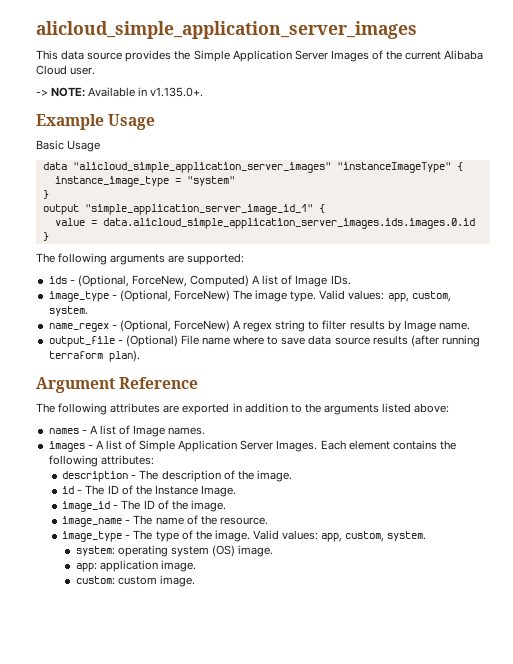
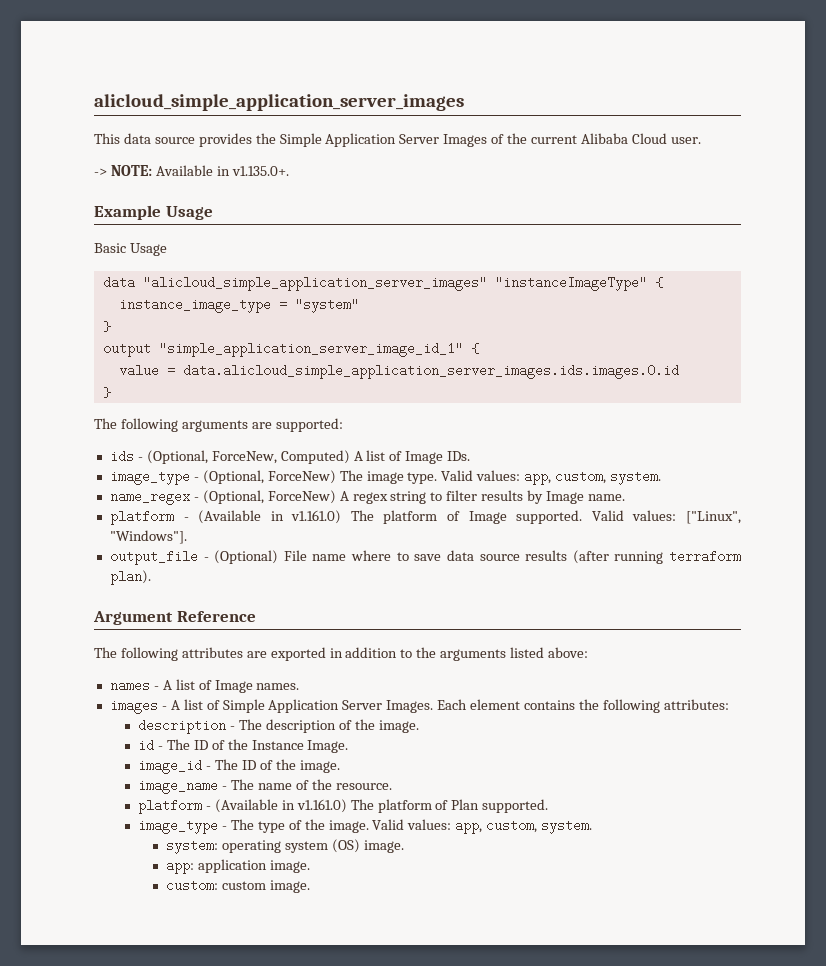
+ platform - (Available in v1.161.0) The platform of Image supported. Valid values: ["Linux", "Windows"].
+ platform - (Available in v1.161.0) The platform of Plan supported.

